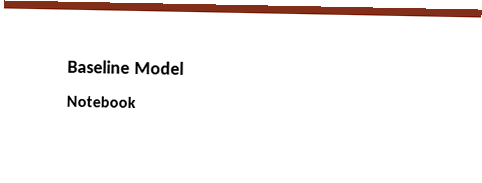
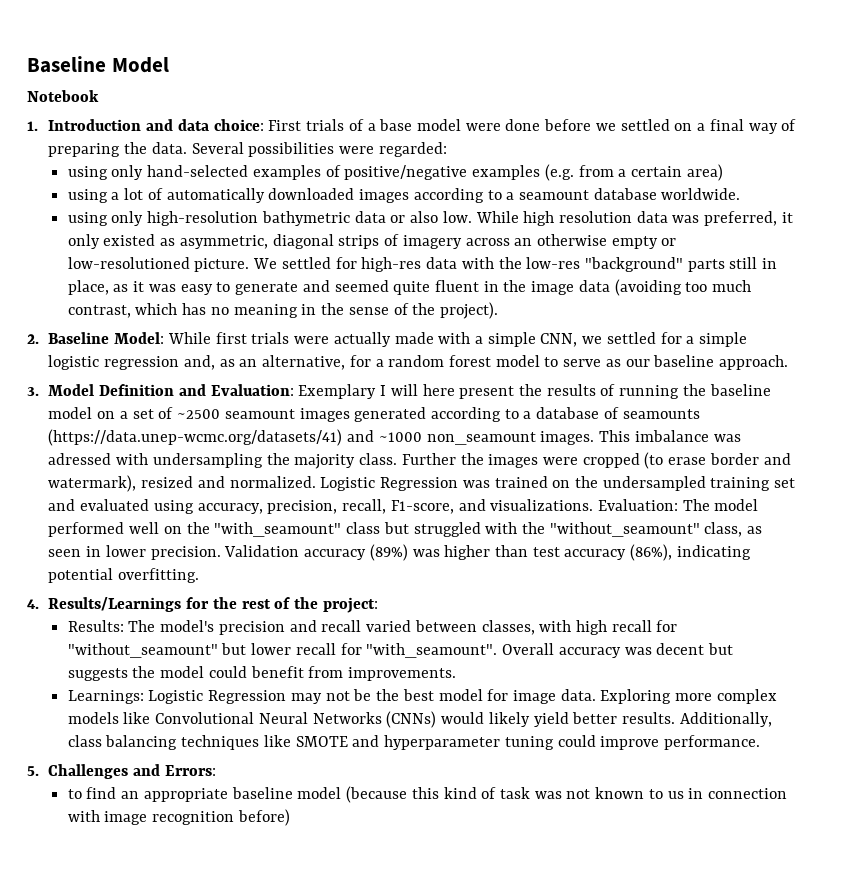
+ 1. Introduction and data choice: First trials of a base model were done before we settled on a final way of preparing the data. Several possibilities were regarded:
+ using only hand-selected examples of positive/negative examples (e.g. from a certain area)
+ using a lot of automatically downloaded images according to a seamount database worldwide.
+ using only high-resolution bathymetric data or also low. While high resolution data was preferred, it only existed as asymmetric, diagonal strips of imagery across an otherwise empty or low-resolutioned picture. We settled for high-res data with the low-res "background" parts still in place, as it was easy to generate and seemed quite fluent in the image data (avoiding too much contrast, which has no meaning in the sense of the project).
+ 2. Baseline Model: While first trials were actually made with a simple CNN, we settled for a simple logistic regression and, as an alternative, for a random forest model to serve as our baseline approach.
+ 3. Model Definition and Evaluation: Exemplary I will here present the results of running the baseline model on a set of ~2500 seamount images generated according to a database of seamounts (https://data.unep-wcmc.org/datasets/41) and ~1000 non_seamount images. This imbalance was adressed with undersampling the majority class. Further the images were cropped (to erase border and watermark), resized and normalized. Logistic Regression was trained on the undersampled training set and evaluated using accuracy, precision, recall, F1-score, and visualizations. Evaluation: The model performed well on the "with_seamount" class but struggled with the "without_seamount" class, as seen in lower precision. Validation accuracy (89%) was higher than test accuracy (86%), indicating potential overfitting.
+ 4. Results/Learnings for the rest of the project:
+ Results: The model's precision and recall varied between classes, with high recall for "without_seamount" but lower recall for "with_seamount". Overall accuracy was decent but suggests the model could benefit from improvements.
+ Learnings: Logistic Regression may not be the best model for image data. Exploring more complex models like Convolutional Neural Networks (CNNs) would likely yield better results. Additionally, class balancing techniques like SMOTE and hyperparameter tuning could improve performance.
+ 5. Challenges and Errors:
+ to find an appropriate baseline model (because this kind of task was not known to us in connection with image recognition before)

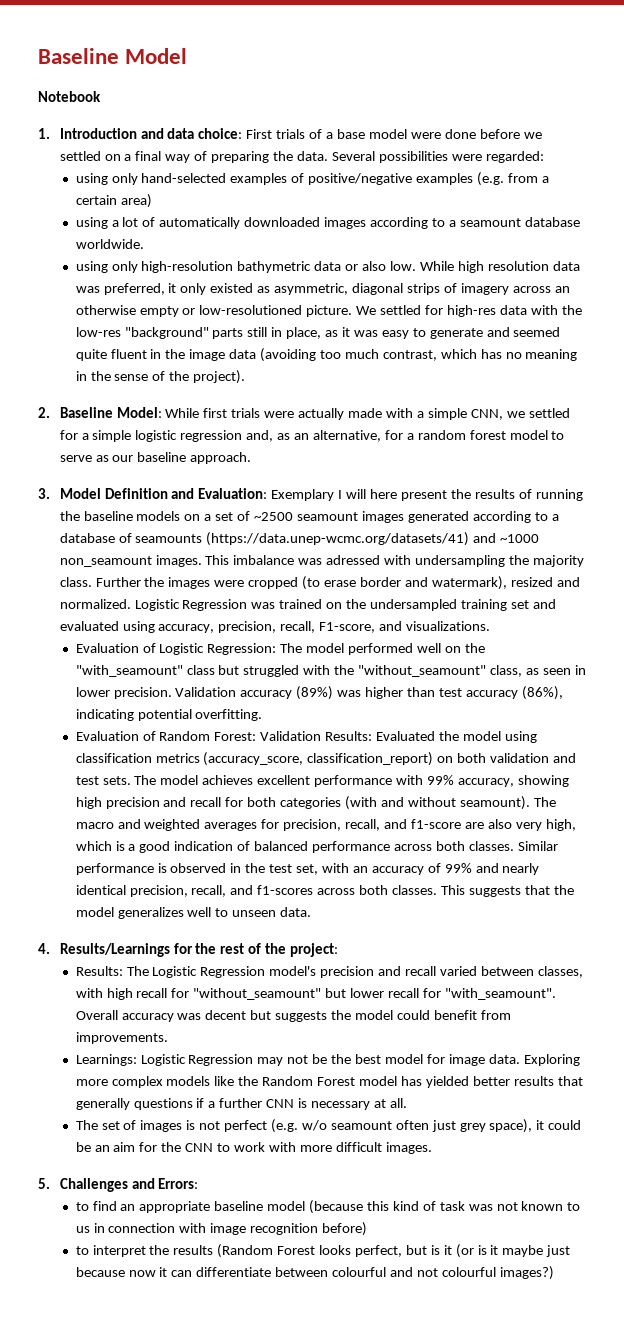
- 3. Model Definition and Evaluation: Exemplary I will here present the results of running the baseline model on a set of ~2500 seamount images generated according to a database of seamounts (https://data.unep-wcmc.org/datasets/41) and ~1000 non_seamount images.
+ 3. Model Definition and Evaluation: Exemplary I will here present the results of running the baseline models on a set of ~2500 seamount images generated according to a database of seamounts (https://data.unep-wcmc.org/datasets/41) and ~1000 non_seamount images.
- Logistic Regression was trained on the undersampled training set and evaluated using accuracy, precision, recall, F1-score, and visualizations. Evaluation: The model performed well on the "with_seamount" class but struggled with the "without_seamount" class, as seen in lower precision.
+ Logistic Regression was trained on the undersampled training set and evaluated using accuracy, precision, recall, F1-score, and visualizations.
+ Evaluation of Logistic Regression: The model performed well on the "with_seamount" class but struggled with the "without_seamount" class, as seen in lower precision.
+ Evaluation of Random Forest: Validation Results: Evaluated the model using classification metrics (accuracy_score, classification_report) on both validation and test sets. The model achieves excellent performance with 99% accuracy, showing high precision and recall for both categories (with and without seamount). The macro and weighted averages for precision, recall, and f1-score are also very high, which is a good indication of balanced performance across both classes. Similar performance is observed in the test set, with an accuracy of 99% and nearly identical precision, recall, and f1-scores across both classes. This suggests that the model generalizes well to unseen data.
- Results: The model's precision and recall varied between classes, with high recall for "without_seamount" but lower recall for "with_seamount".
+ Results: The Logistic Regression model's precision and recall varied between classes, with high recall for "without_seamount" but lower recall for "with_seamount".
- Exploring more complex models like Convolutional Neural Networks (CNNs) would likely yield better results. Additionally, class balancing techniques like SMOTE and hyperparameter tuning could improve performance.
+ Exploring more complex models like the Random Forest model has yielded better results that generally questions if a further CNN is necessary at all.
+ The set of images is not perfect (e.g. w/o seamount often just grey space), it could be an aim for the CNN to work with more difficult images.
+ to interpret the results (Random Forest looks perfect, but is it (or is it maybe just because now it can differentiate between colourful and not colourful images?)

